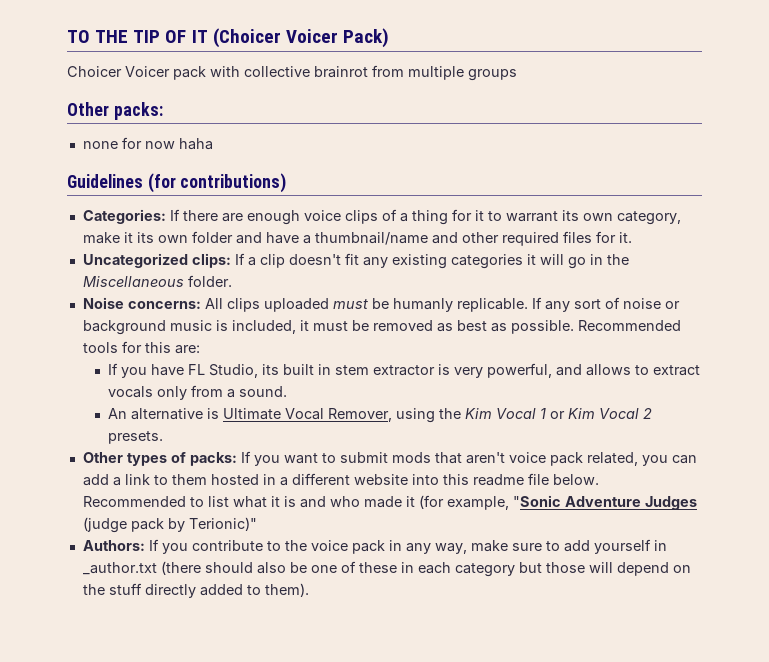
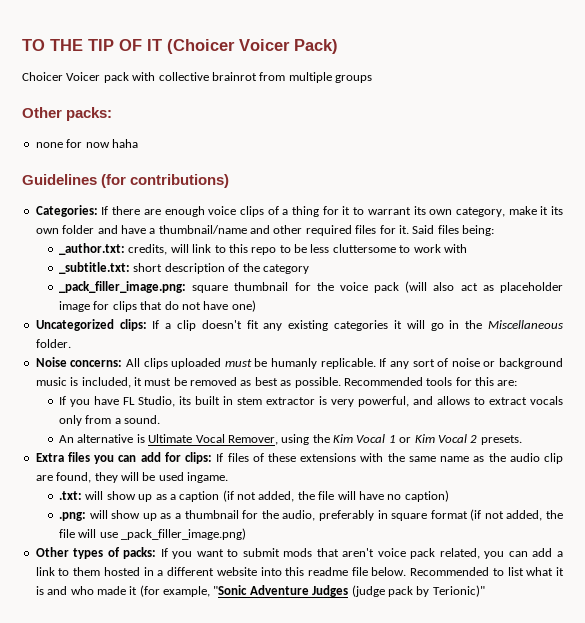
+ Said files being:
+ _author.txt: credits, will link to this repo to be less cluttersome to work with
+ _subtitle.txt: short description of the category
+ _pack_filler_image.png: square thumbnail for the voice pack (will also act as placeholder image for clips that do not have one)
+ Extra files you can add for clips: If files of these extensions with the same name as the audio clip are found, they will be used ingame.
+ .txt: will show up as a caption (if not added, the file will have no caption)
+ .png: will show up as a thumbnail for the audio, preferably in square format (if not added, the file will use _pack_filler_image.png)
- Authors: If you contribute to the voice pack in any way, make sure to add yourself in _author.txt (there should also be one of these in each category but those will depend on the stuff directly added to them).

